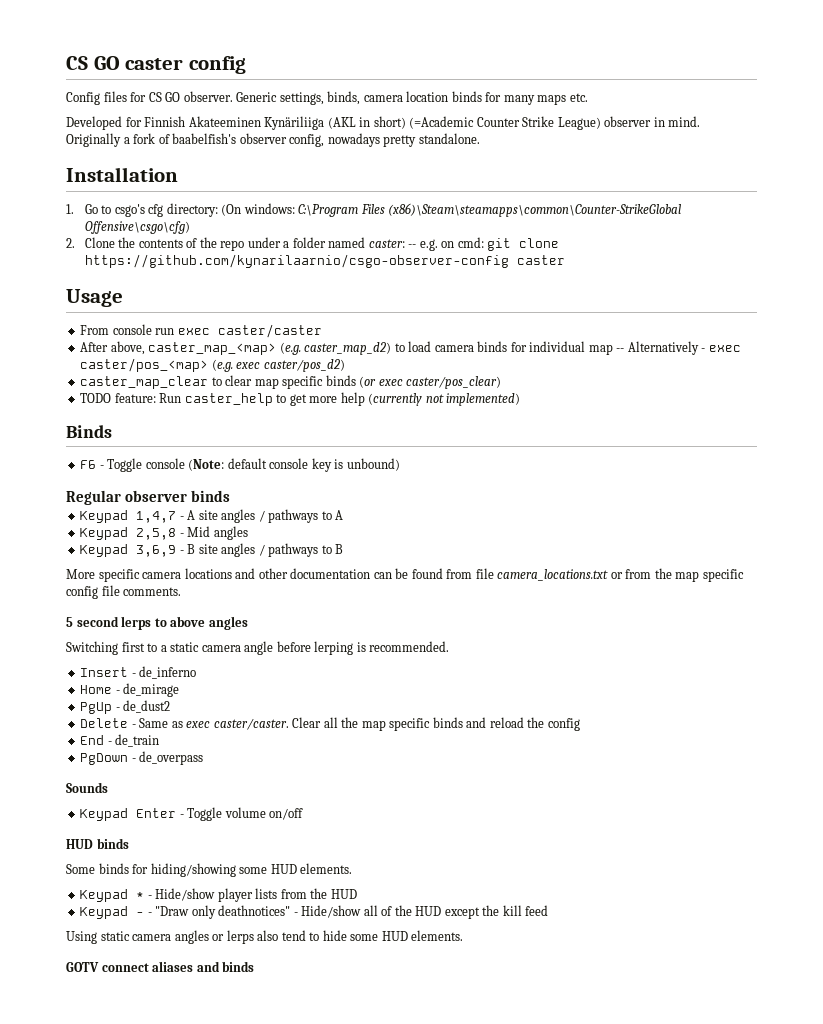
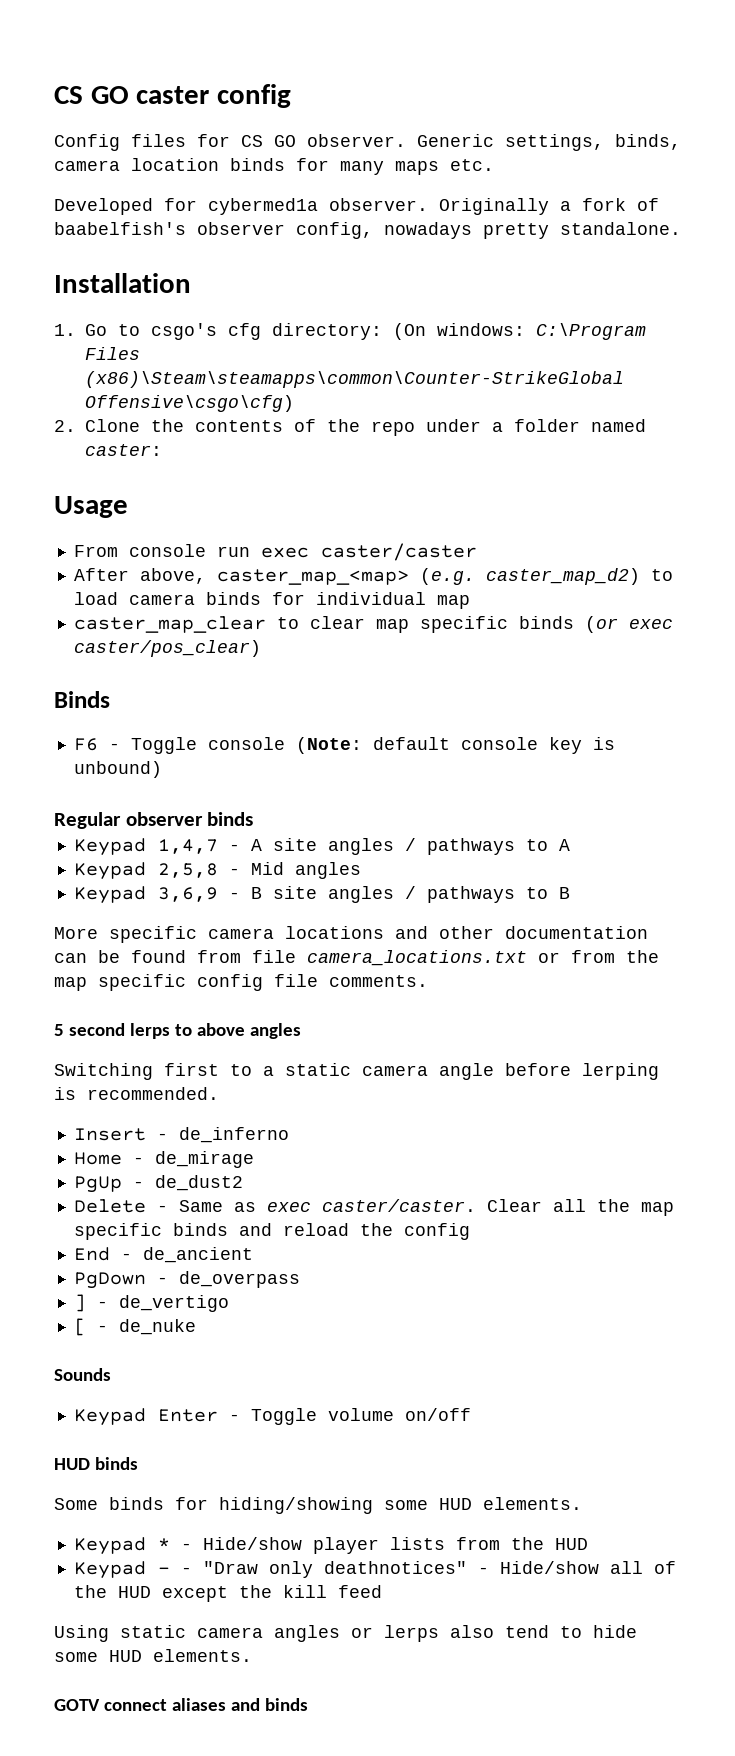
- Developed for Finnish Akateeminen Kynäriliiga (AKL in short) (=Academic Counter Strike League) observer in mind.
+ Developed for cybermed1a observer.
- 2. Clone the contents of the repo under a folder named caster: -- e.g. on cmd: git clone https://github.com/kynarilaarnio/csgo-observer-config caster
+ 2. Clone the contents of the repo under a folder named caster:
- After above, caster_map_<map> (e.g. caster_map_d2) to load camera binds for individual map -- Alternatively - exec caster/pos_<map> (e.g. exec caster/pos_d2)
+ After above, caster_map_<map> (e.g. caster_map_d2) to load camera binds for individual map
- TODO feature: Run caster_help to get more help (currently not implemented)
- End - de_train
+ End - de_ancient
+ ] - de_vertigo
+ [ - de_nuke

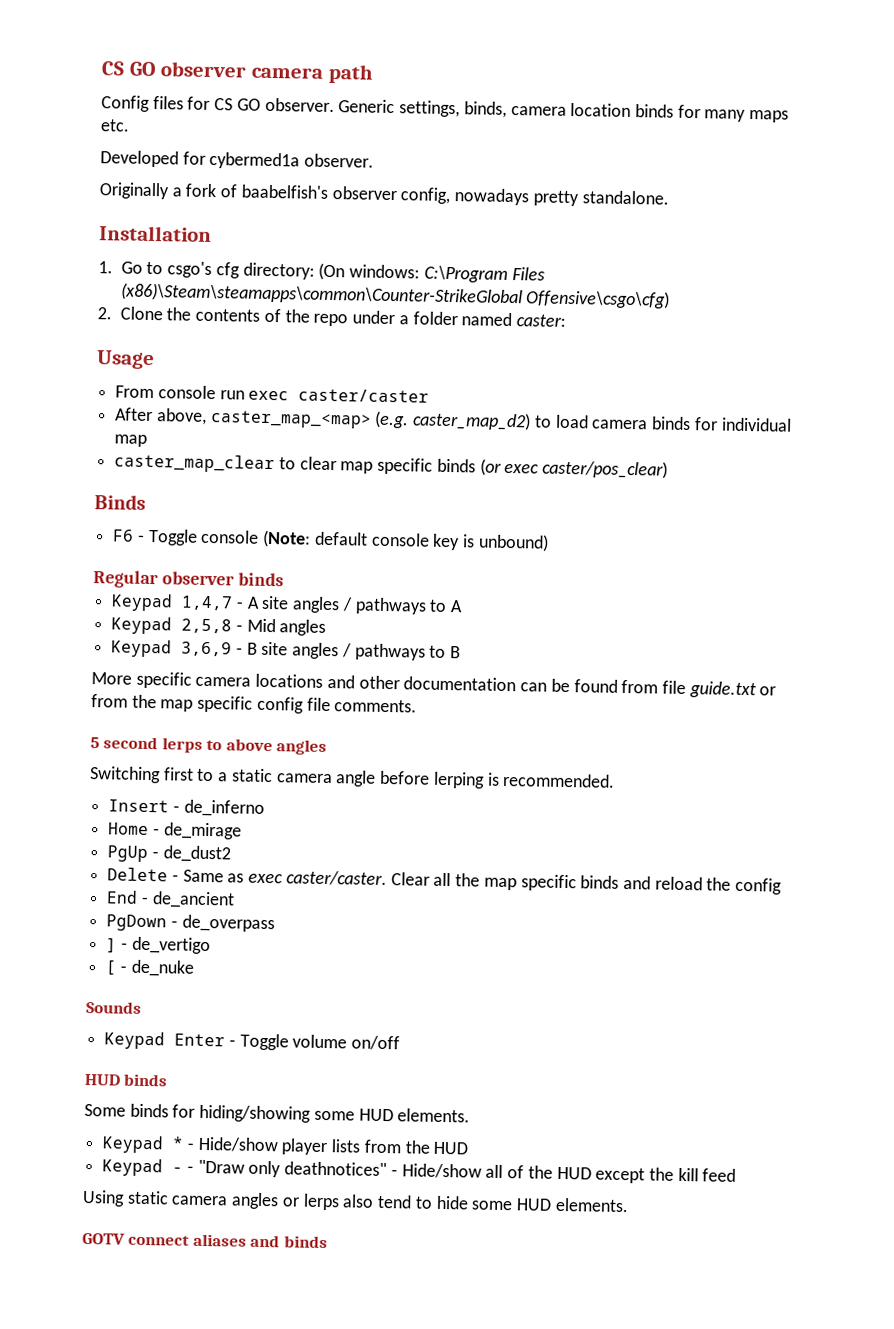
- CS GO caster config
+ CS GO observer camera path
- Developed for cybermed1a observer. Originally a fork of baabelfish's observer config, nowadays pretty standalone.
+ Developed for cybermed1a observer.
+ Originally a fork of baabelfish's observer config, nowadays pretty standalone.
- More specific camera locations and other documentation can be found from file camera_locations.txt or from the map specific config file comments.
+ More specific camera locations and other documentation can be found from file guide.txt or from the map specific config file comments.

